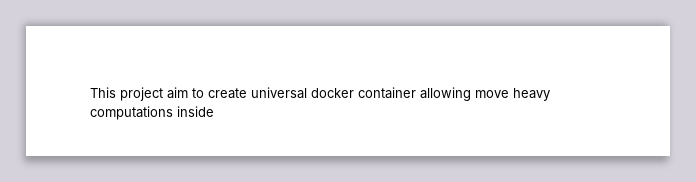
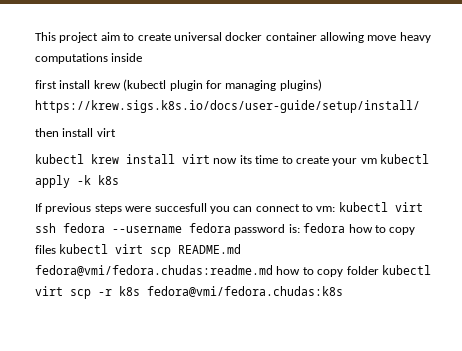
+ first install krew (kubectl plugin for managing plugins) https://krew.sigs.k8s.io/docs/user-guide/setup/install/
+ then install virt
+ kubectl krew install virt now its time to create your vm kubectl apply -k k8s
+ If previous steps were succesfull you can connect to vm: kubectl virt ssh fedora --username fedora password is: fedora how to copy files kubectl virt scp README.md fedora@vmi/fedora.chudas:readme.md how to copy folder kubectl virt scp -r k8s fedora@vmi/fedora.chudas:k8s

